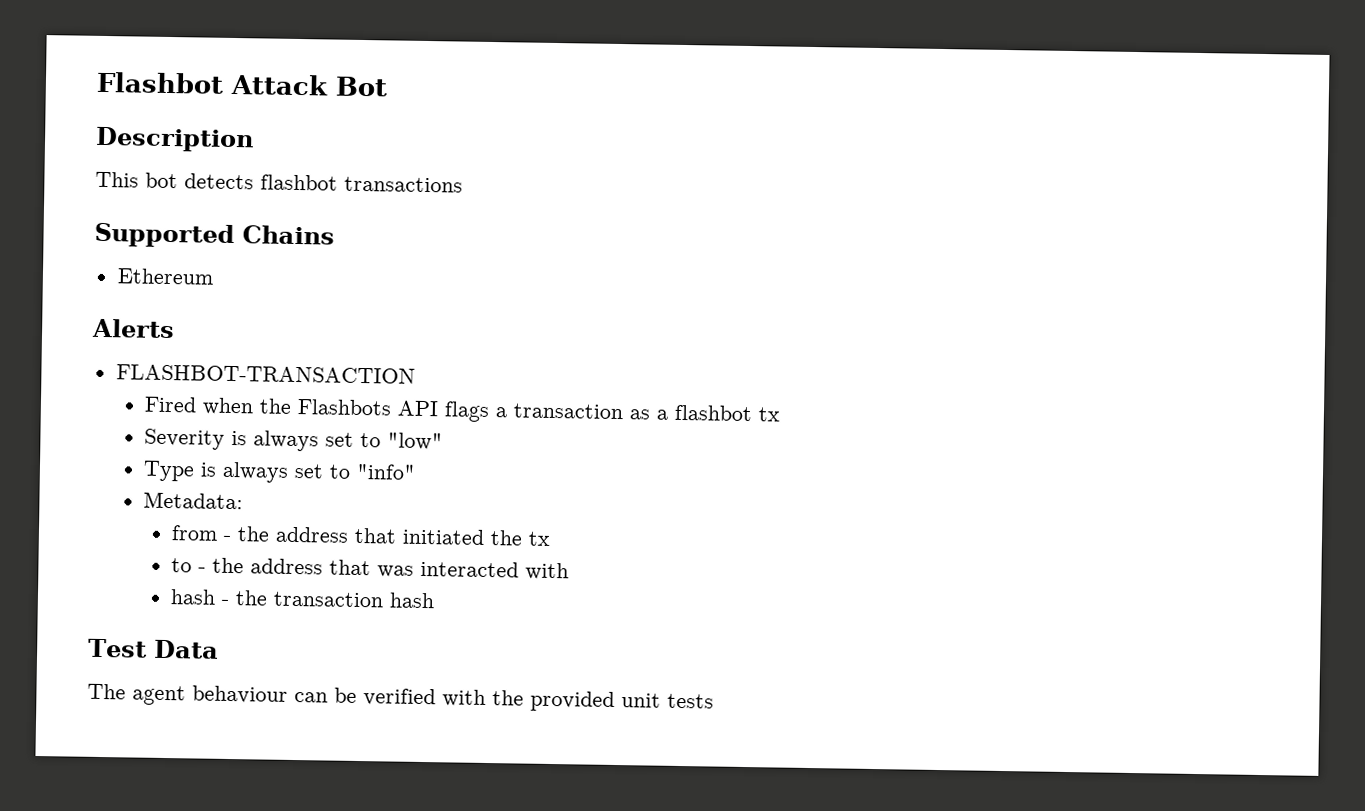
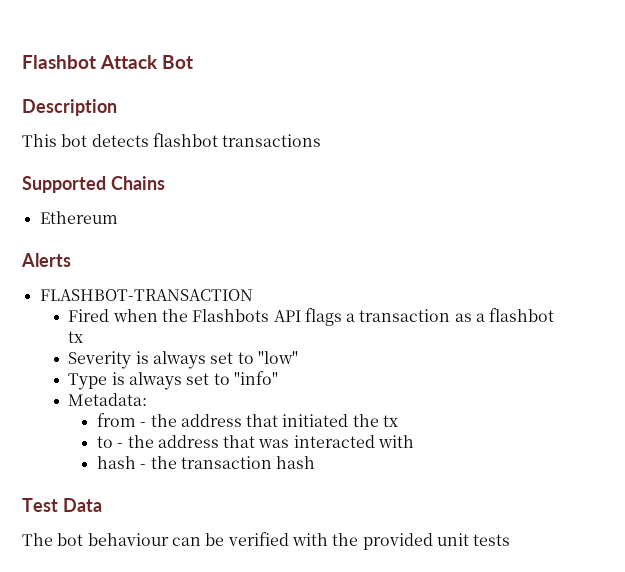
- The agent behaviour can be verified with the provided unit tests
+ The bot behaviour can be verified with the provided unit tests

